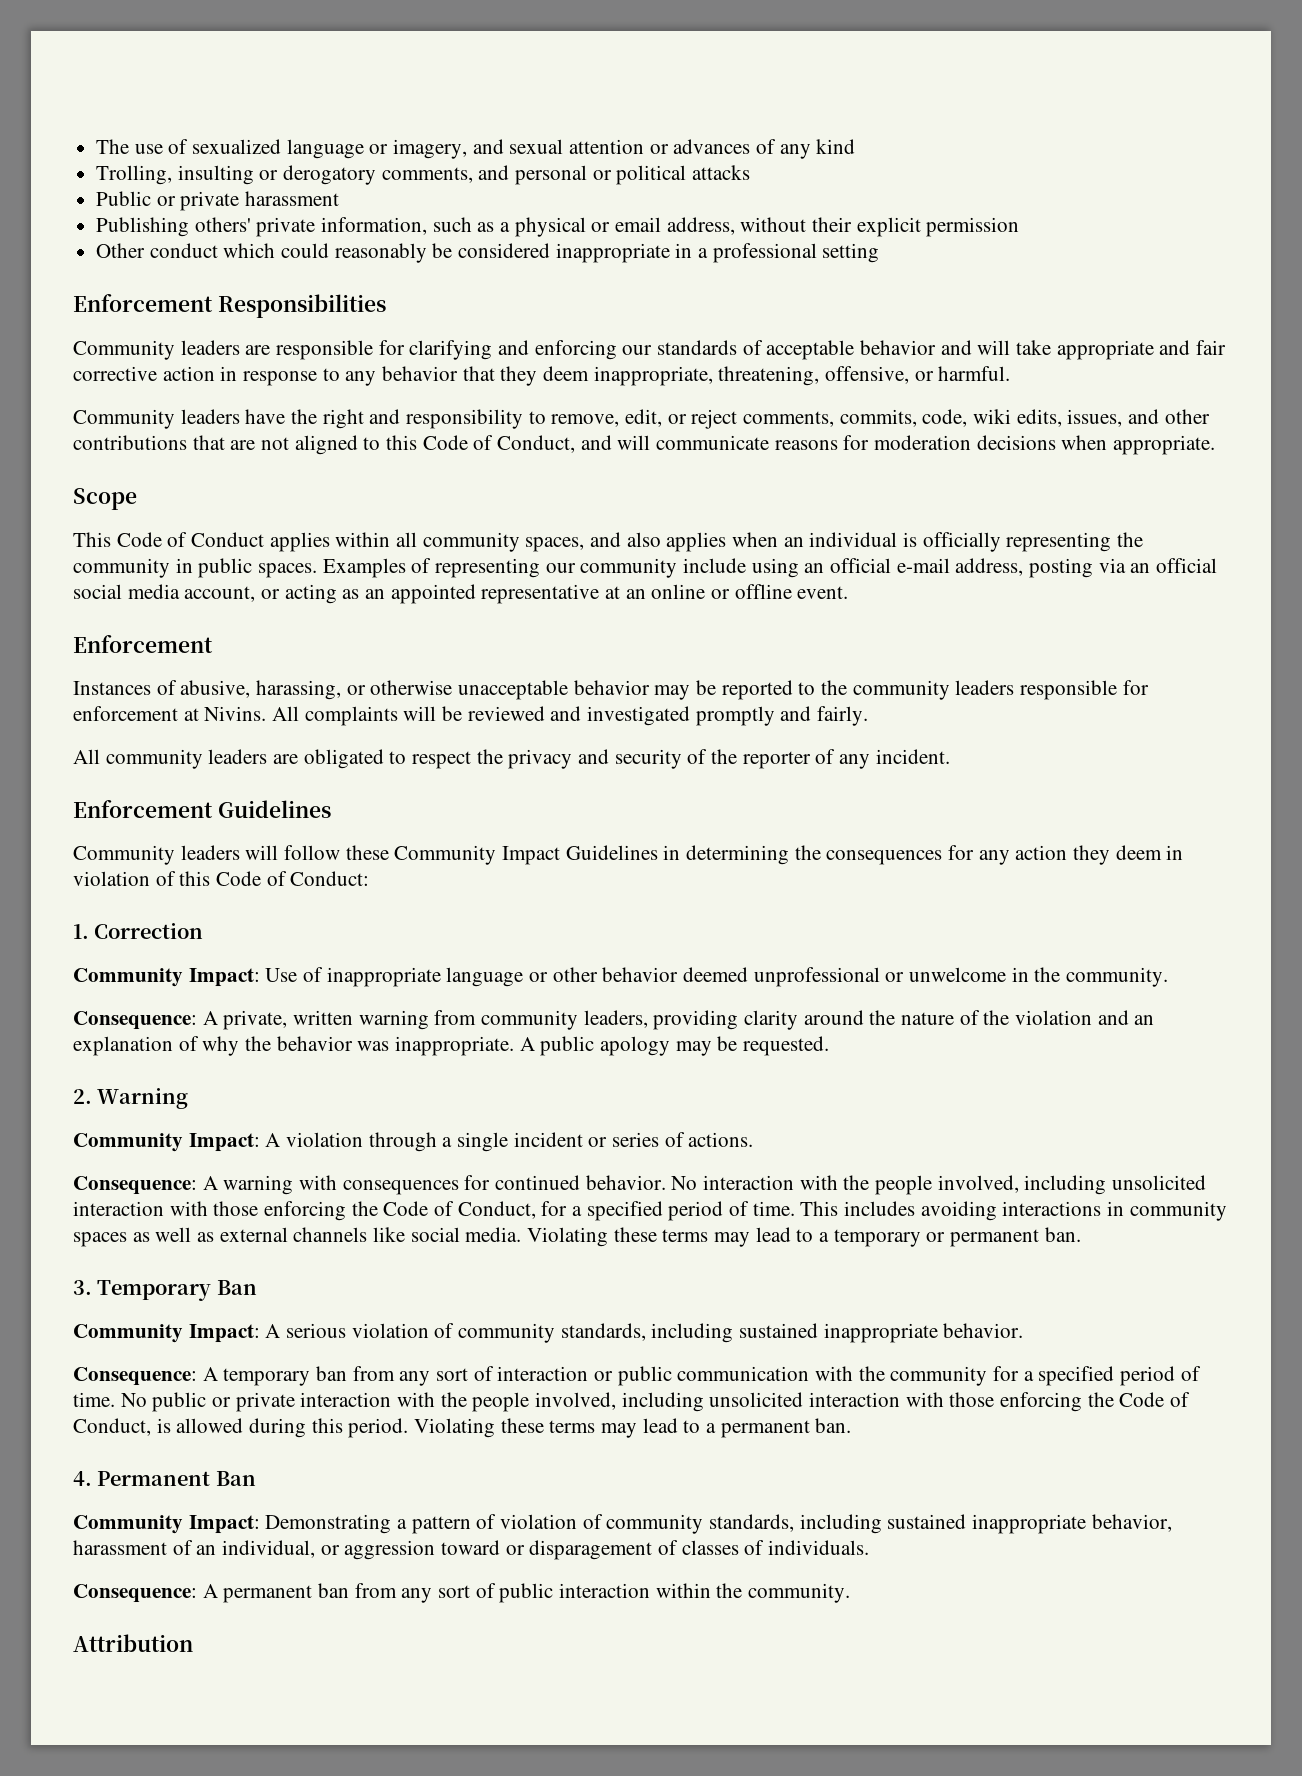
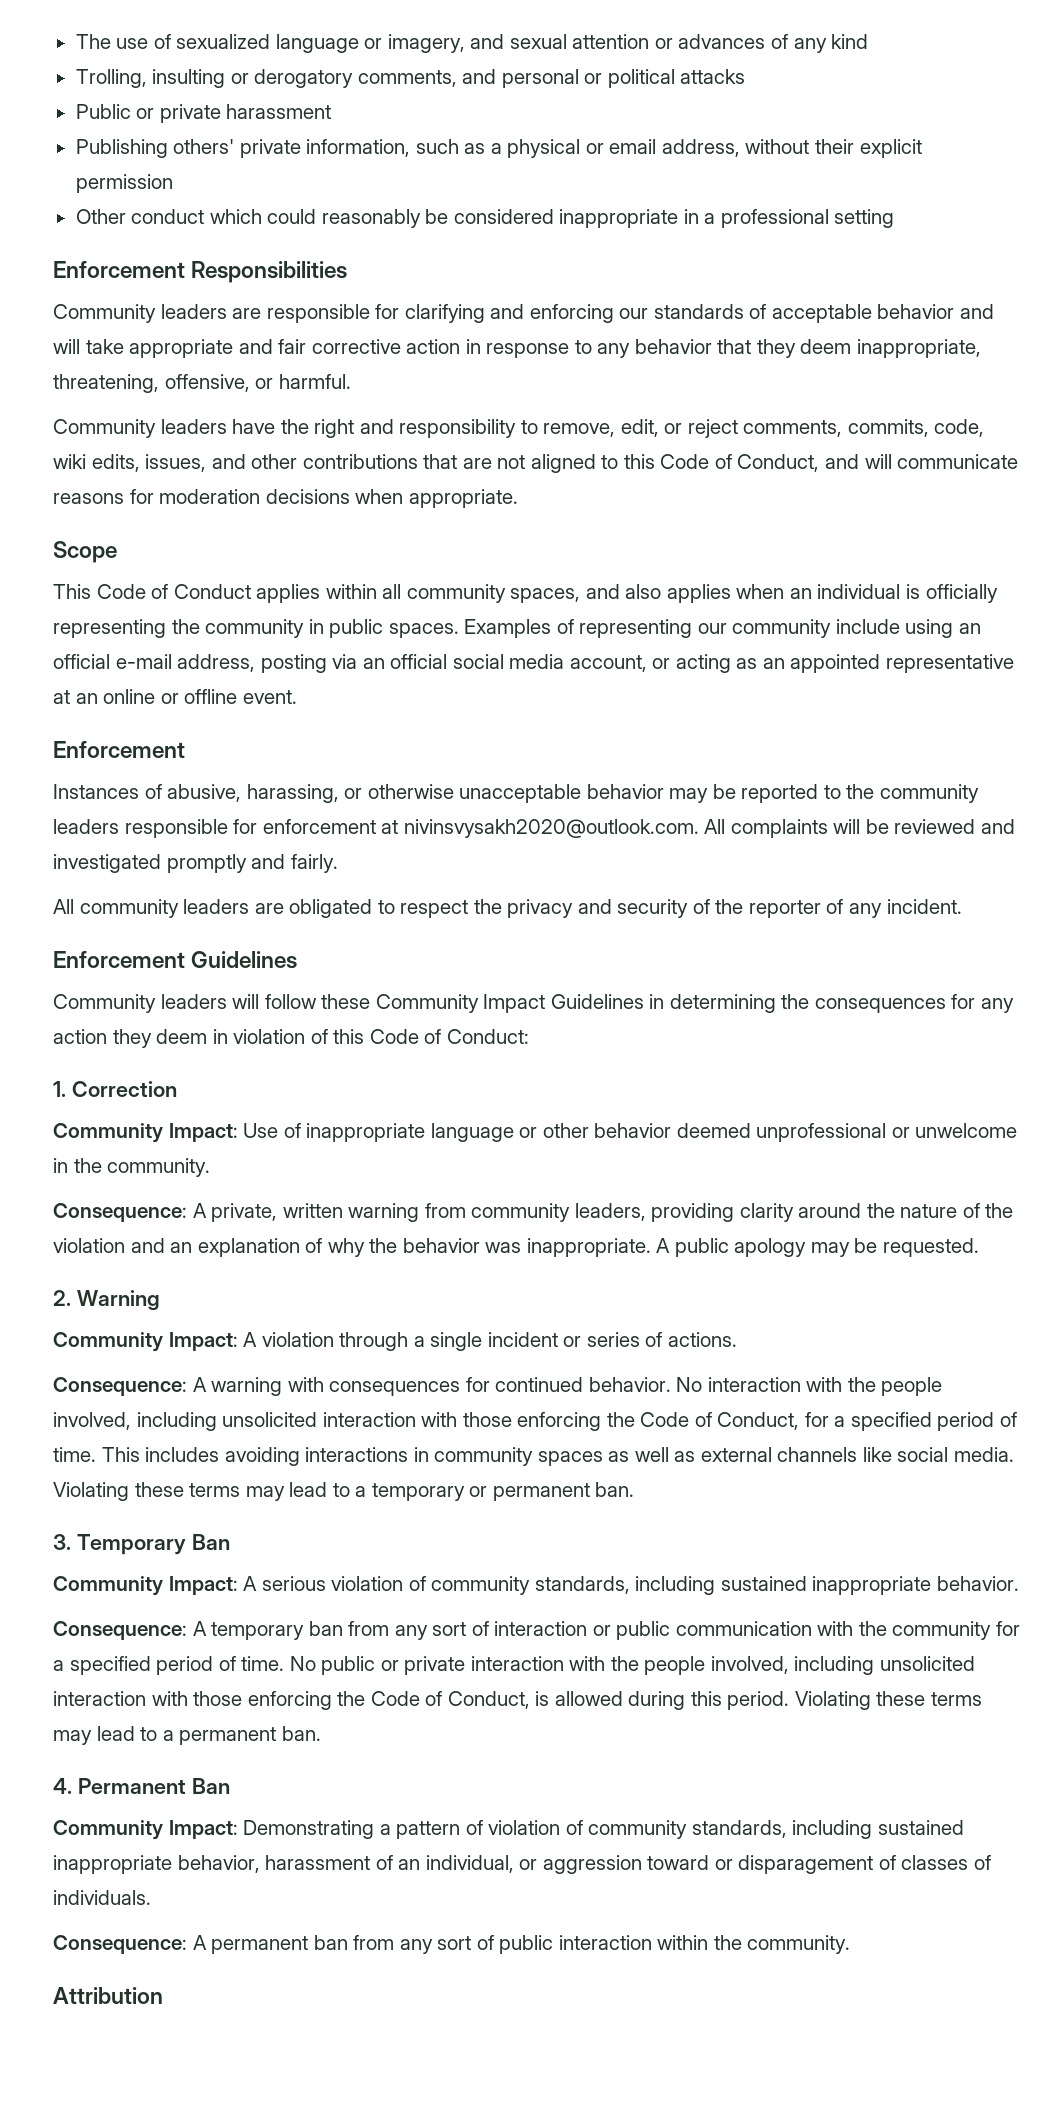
- Instances of abusive, harassing, or otherwise unacceptable behavior may be reported to the community leaders responsible for enforcement at Nivins. All complaints will be reviewed and investigated promptly and fairly.
+ Instances of abusive, harassing, or otherwise unacceptable behavior may be reported to the community leaders responsible for enforcement at nivinsvysakh2020@outlook.com. All complaints will be reviewed and investigated promptly and fairly.

